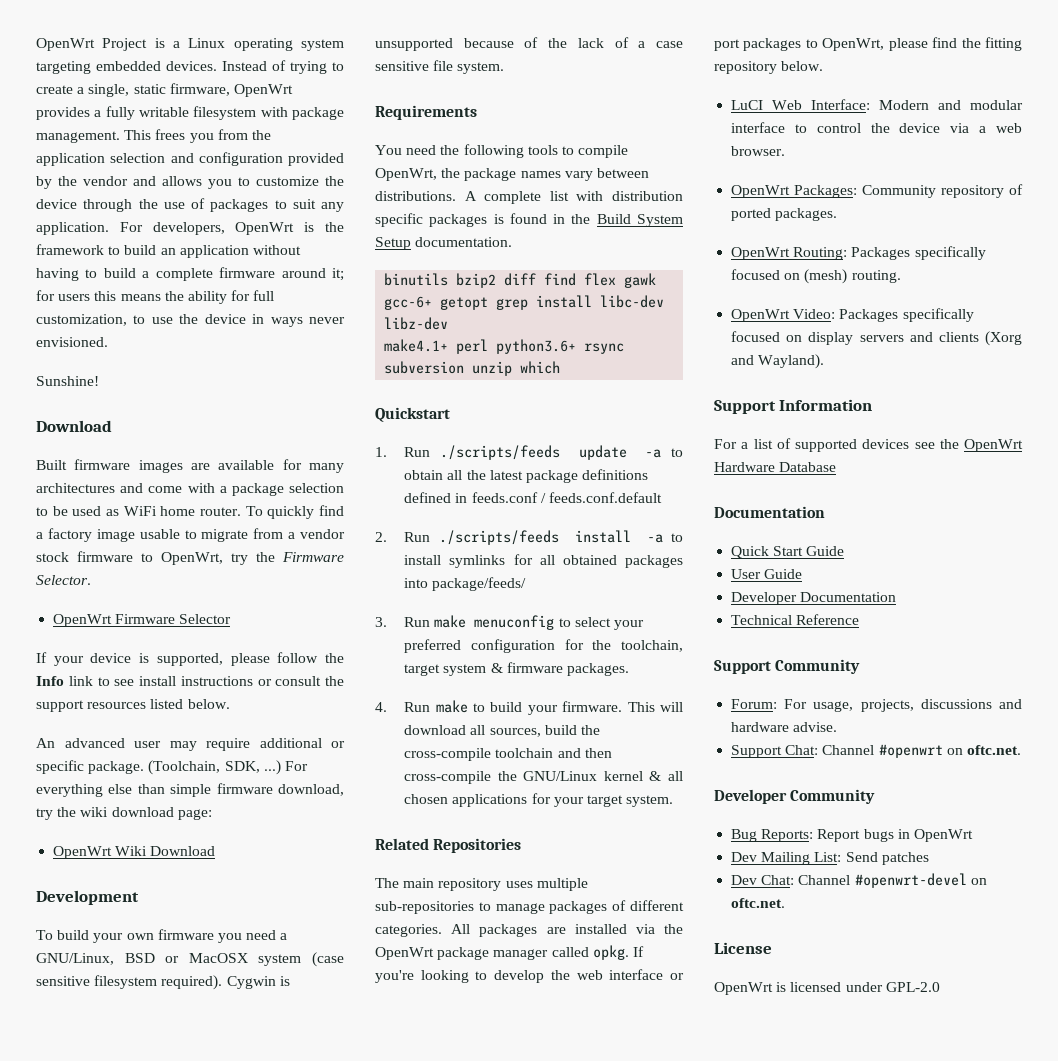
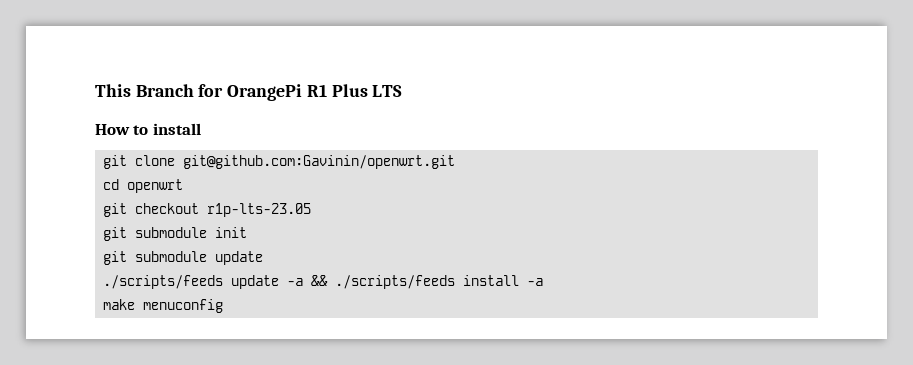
- OpenWrt Project is a Linux operating system targeting embedded devices. Instead of trying to create a single, static firmware, OpenWrt provides a fully writable filesystem with package management. This frees you from the application selection and configuration provided by the vendor and allows you to customize the device through the use of packages to suit any application. For developers, OpenWrt is the framework to build an application without having to build a complete firmware around it; for users this means the ability for full customization, to use the device in ways never envisioned.
- Sunshine!
- Download
- Built firmware images are available for many architectures and come with a package selection to be used as WiFi home router. To quickly find a factory image usable to migrate from a vendor stock firmware to OpenWrt, try the Firmware Selector.
- OpenWrt Firmware Selector
- If your device is supported, please follow the Info link to see install instructions or consult the support resources listed below.
- An advanced user may require additional or specific package. (Toolchain, SDK, ...) For everything else than simple firmware download, try the wiki download page:
- OpenWrt Wiki Download
- Development
- To build your own firmware you need a GNU/Linux, BSD or MacOSX system (case sensitive filesystem required). Cygwin is unsupported because of the lack of a case sensitive file system.
- Requirements
- You need the following tools to compile OpenWrt, the package names vary between distributions. A complete list with distribution specific packages is found in the Build System Setup documentation.
- binutils bzip2 diff find flex gawk gcc-6+ getopt grep install libc-dev libz-dev
- make4.1+ perl python3.6+ rsync subversion unzip which
- Quickstart
- 1. Run ./scripts/feeds update -a to obtain all the latest package definitions defined in feeds.conf / feeds.conf.default
- 2. Run ./scripts/feeds install -a to install symlinks for all obtained packages into package/feeds/
- 3. Run make menuconfig to select your preferred configuration for the toolchain, target system & firmware packages.
- 4. Run make to build your firmware. This will download all sources, build the cross-compile toolchain and then cross-compile the GNU/Linux kernel & all chosen applications for your target system.
- Related Repositories
- The main repository uses multiple sub-repositories to manage packages of different categories. All packages are installed via the OpenWrt package manager called opkg. If you're looking to develop the web interface or port packages to OpenWrt, please find the fitting repository below.
- LuCI Web Interface: Modern and modular interface to control the device via a web browser.
- OpenWrt Packages: Community repository of ported packages.
- OpenWrt Routing: Packages specifically focused on (mesh) routing.
- OpenWrt Video: Packages specifically focused on display servers and clients (Xorg and Wayland).
- Support Information
- For a list of supported devices see the OpenWrt Hardware Database
- Documentation
- Quick Start Guide
- User Guide
- Developer Documentation
- Technical Reference
- Support Community
- Forum: For usage, projects, discussions and hardware advise.
- Support Chat: Channel #openwrt on oftc.net.
- Developer Community
- Bug Reports: Report bugs in OpenWrt
- Dev Mailing List: Send patches
- Dev Chat: Channel #openwrt-devel on oftc.net.
- License
- OpenWrt is licensed under GPL-2.0
+ This Branch for OrangePi R1 Plus LTS
+ How to install
+ git clone git@github.com:Gavinin/openwrt.git
+ cd openwrt
+ git checkout r1p-lts-23.05
+ git submodule init
+ git submodule update
+ ./scripts/feeds update -a && ./scripts/feeds install -a
+ make menuconfig

